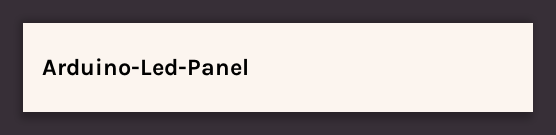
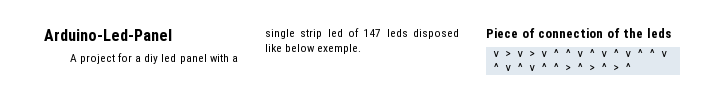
+ A project for a diy led panel with a single strip led of 147 leds disposed like below exemple.
+ Piece of connection of the leds
+ v > v > v ^ ^ v ^ v ^ v ^ ^ v ^ v ^ v ^ ^ > ^ > ^ > ^

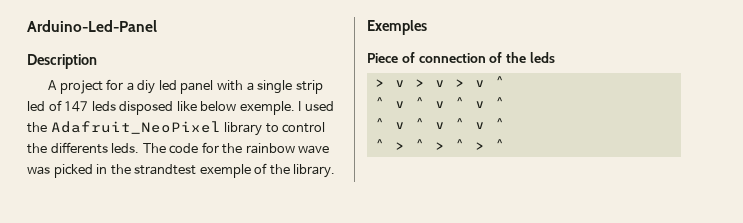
+ Description
+ I used the Adafruit_NeoPixel library to control the differents leds. The code for the rainbow wave was picked in the strandtest exemple of the library.
+ Exemples
- v > v > v ^ ^ v ^ v ^ v ^ ^ v ^ v ^ v ^ ^ > ^ > ^ > ^
+ > v > v > v ^
+ ^ v ^ v ^ v ^
+ ^ v ^ v ^ v ^
+ ^ > ^ > ^ > ^

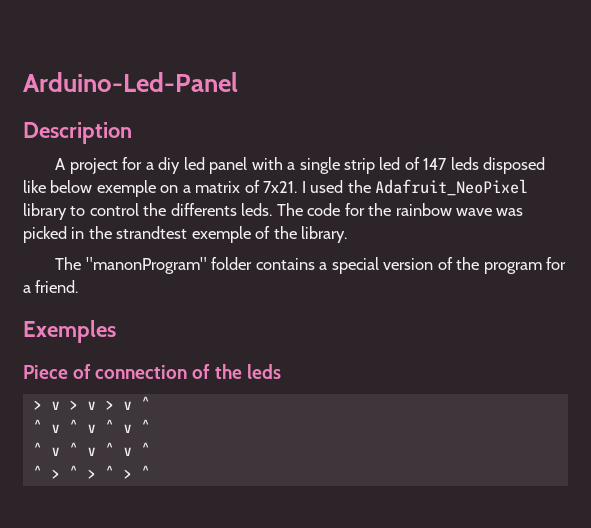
- A project for a diy led panel with a single strip led of 147 leds disposed like below exemple.
+ A project for a diy led panel with a single strip led of 147 leds disposed like below exemple on a matrix of 7x21.
+ The "manonProgram" folder contains a special version of the program for a friend.

